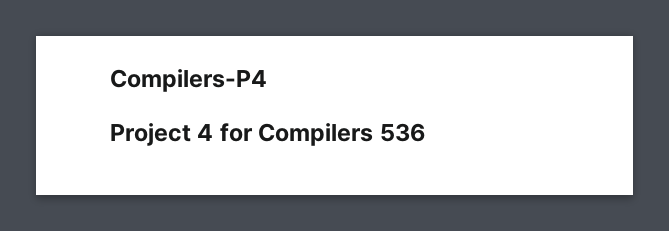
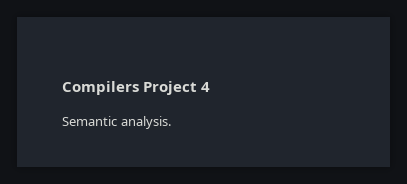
- Compilers-P4
- Project 4 for Compilers 536
+ Compilers Project 4
+ Semantic analysis.

